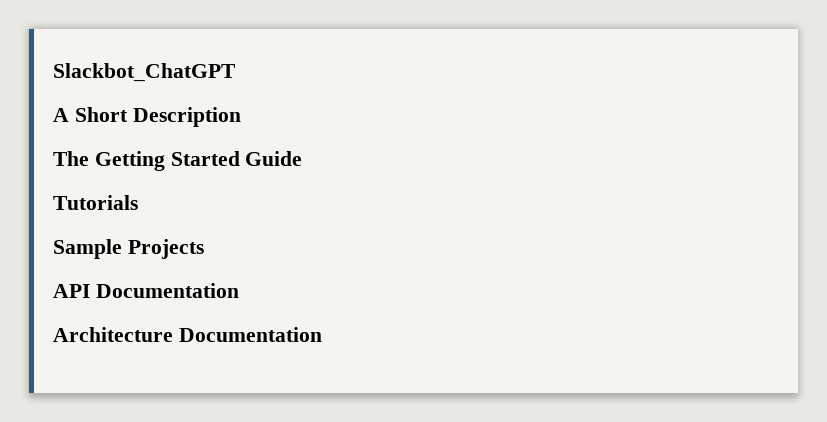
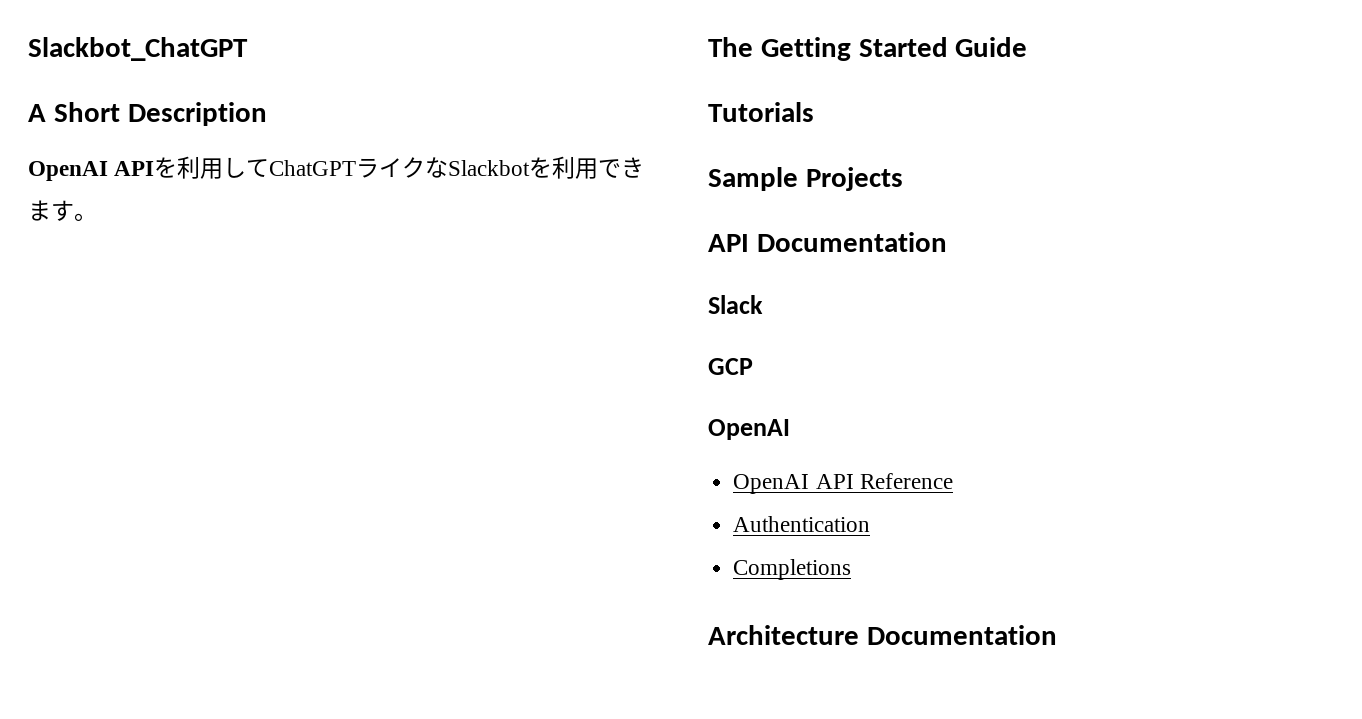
+ OpenAI APIを利用してChatGPTライクなSlackbotを利用できます。
+ Slack
+ GCP
+ OpenAI
+ OpenAI API Reference
+ Authentication
+ Completions

